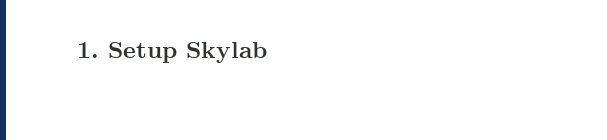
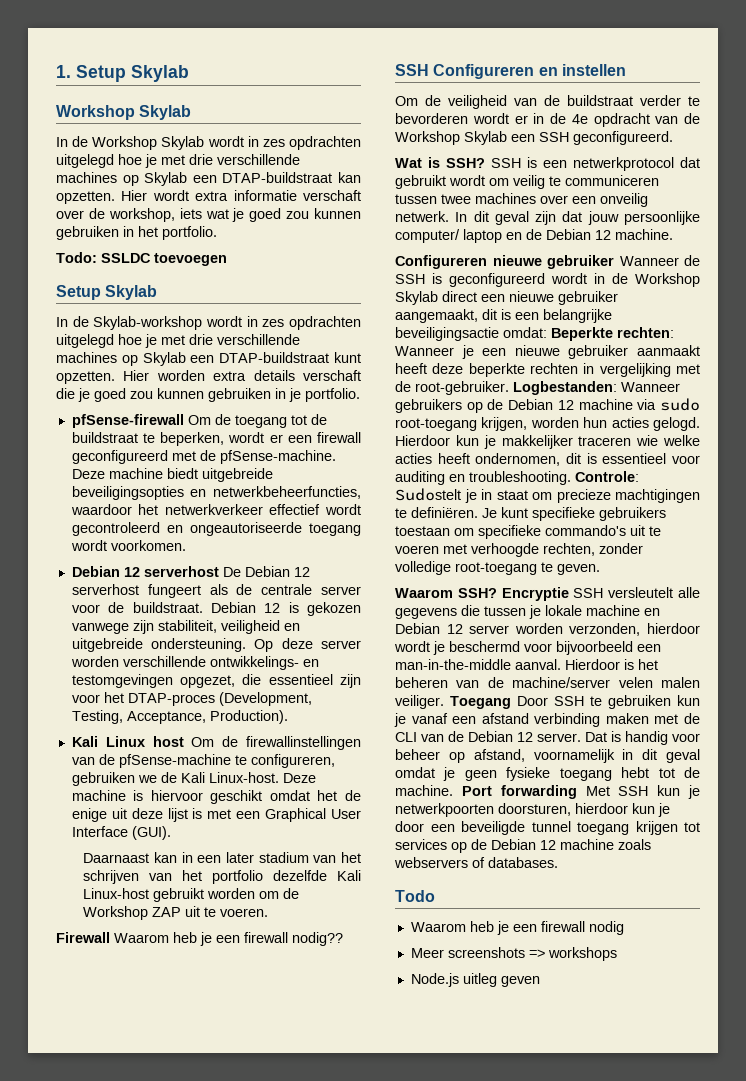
  1. Setup Skylab
+ Workshop Skylab
+ In de Workshop Skylab wordt in zes opdrachten uitgelegd hoe je met drie verschillende machines op Skylab een DTAP-buildstraat kan opzetten. Hier wordt extra informatie verschaft over de workshop, iets wat je goed zou kunnen gebruiken in het portfolio.
+ Todo: SSLDC toevoegen
+ Setup Skylab
+ In de Skylab-workshop wordt in zes opdrachten uitgelegd hoe je met drie verschillende machines op Skylab een DTAP-buildstraat kunt opzetten. Hier worden extra details verschaft die je goed zou kunnen gebruiken in je portfolio.
+ pfSense-firewall Om de toegang tot de buildstraat te beperken, wordt er een firewall geconfigureerd met de pfSense-machine. Deze machine biedt uitgebreide beveiligingsopties en netwerkbeheerfuncties, waardoor het netwerkverkeer effectief wordt gecontroleerd en ongeautoriseerde toegang wordt voorkomen.
+ Debian 12 serverhost De Debian 12 serverhost fungeert als de centrale server voor de buildstraat. Debian 12 is gekozen vanwege zijn stabiliteit, veiligheid en uitgebreide ondersteuning. Op deze server worden verschillende ontwikkelings- en testomgevingen opgezet, die essentieel zijn voor het DTAP-proces (Development, Testing, Acceptance, Production).
+ Kali Linux host Om de firewallinstellingen van de pfSense-machine te configureren, gebruiken we de Kali Linux-host. Deze machine is hiervoor geschikt omdat het de enige uit deze lijst is met een Graphical User Interface (GUI).
+ Daarnaast kan in een later stadium van het schrijven van het portfolio dezelfde Kali Linux-host gebruikt worden om de Workshop ZAP uit te voeren.
+ Firewall Waarom heb je een firewall nodig??
+ SSH Configureren en instellen
+ Om de veiligheid van de buildstraat verder te bevorderen wordt er in de 4e opdracht van de Workshop Skylab een SSH geconfigureerd.
+ Wat is SSH? SSH is een netwerkprotocol dat gebruikt wordt om veilig te communiceren tussen twee machines over een onveilig netwerk. In dit geval zijn dat jouw persoonlijke computer/ laptop en de Debian 12 machine.
+ Configureren nieuwe gebruiker Wanneer de SSH is geconfigureerd wordt in de Workshop Skylab direct een nieuwe gebruiker aangemaakt, dit is een belangrijke beveiligingsactie omdat: Beperkte rechten: Wanneer je een nieuwe gebruiker aanmaakt heeft deze beperkte rechten in vergelijking met de root-gebruiker. Logbestanden: Wanneer gebruikers op de Debian 12 machine via sudo root-toegang krijgen, worden hun acties gelogd. Hierdoor kun je makkelijker traceren wie welke acties heeft ondernomen, dit is essentieel voor auditing en troubleshooting. Controle: Sudostelt je in staat om precieze machtigingen te definiëren. Je kunt specifieke gebruikers toestaan om specifieke commando's uit te voeren met verhoogde rechten, zonder volledige root-toegang te geven.
+ Waarom SSH? Encryptie SSH versleutelt alle gegevens die tussen je lokale machine en Debian 12 server worden verzonden, hierdoor wordt je beschermd voor bijvoorbeeld een man-in-the-middle aanval. Hierdoor is het beheren van de machine/server velen malen veiliger. Toegang Door SSH te gebruiken kun je vanaf een afstand verbinding maken met de CLI van de Debian 12 server. Dat is handig voor beheer op afstand, voornamelijk in dit geval omdat je geen fysieke toegang hebt tot de machine. Port forwarding Met SSH kun je netwerkpoorten doorsturen, hierdoor kun je door een beveiligde tunnel toegang krijgen tot services op de Debian 12 machine zoals webservers of databases.
+ Todo
+ Waarom heb je een firewall nodig
+ Meer screenshots => workshops
+ Node.js uitleg geven

